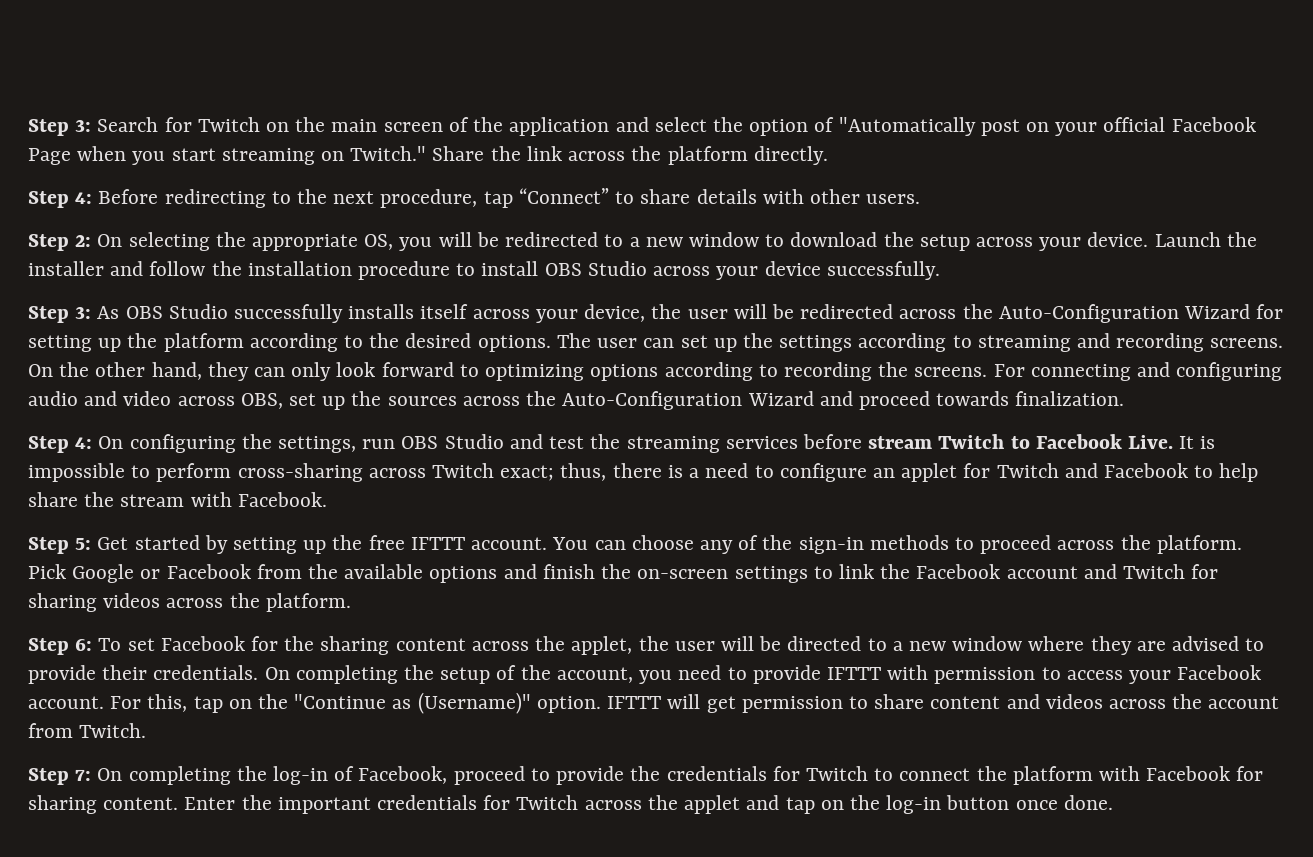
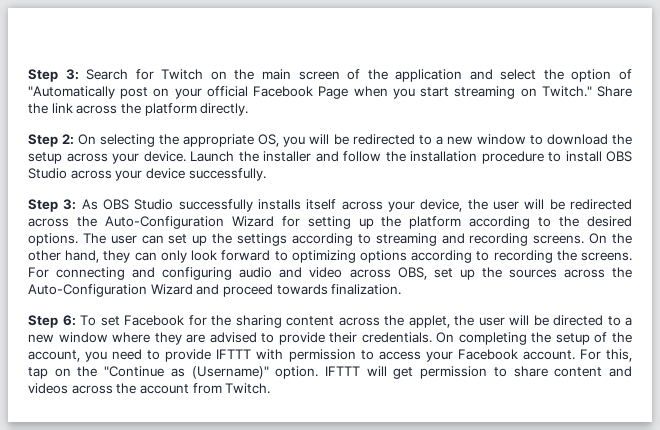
- Step 4: Before redirecting to the next procedure, tap “Connect” to share details with other users.
- Step 4: On configuring the settings, run OBS Studio and test the streaming services before stream Twitch to Facebook Live. It is impossible to perform cross-sharing across Twitch exact; thus, there is a need to configure an applet for Twitch and Facebook to help share the stream with Facebook.
- Step 5: Get started by setting up the free IFTTT account. You can choose any of the sign-in methods to proceed across the platform. Pick Google or Facebook from the available options and finish the on-screen settings to link the Facebook account and Twitch for sharing videos across the platform.
- Step 7: On completing the log-in of Facebook, proceed to provide the credentials for Twitch to connect the platform with Facebook for sharing content. Enter the important credentials for Twitch across the applet and tap on the log-in button once done.

